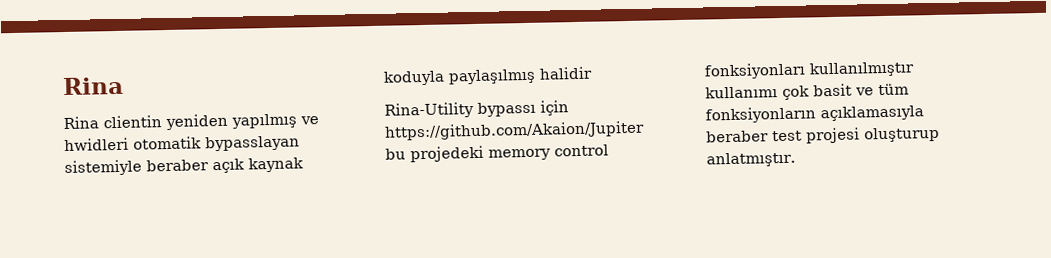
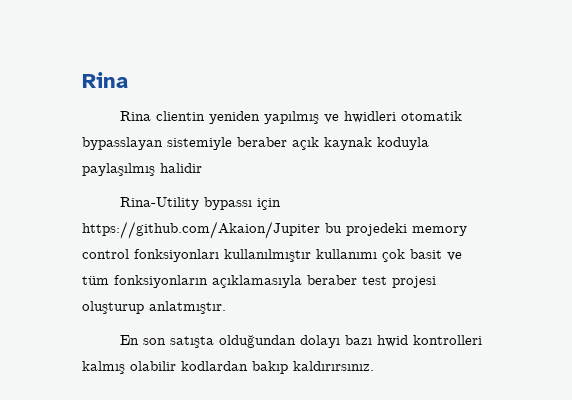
+ En son satışta olduğundan dolayı bazı hwid kontrolleri kalmış olabilir kodlardan bakıp kaldırırsınız.

